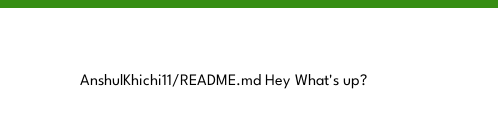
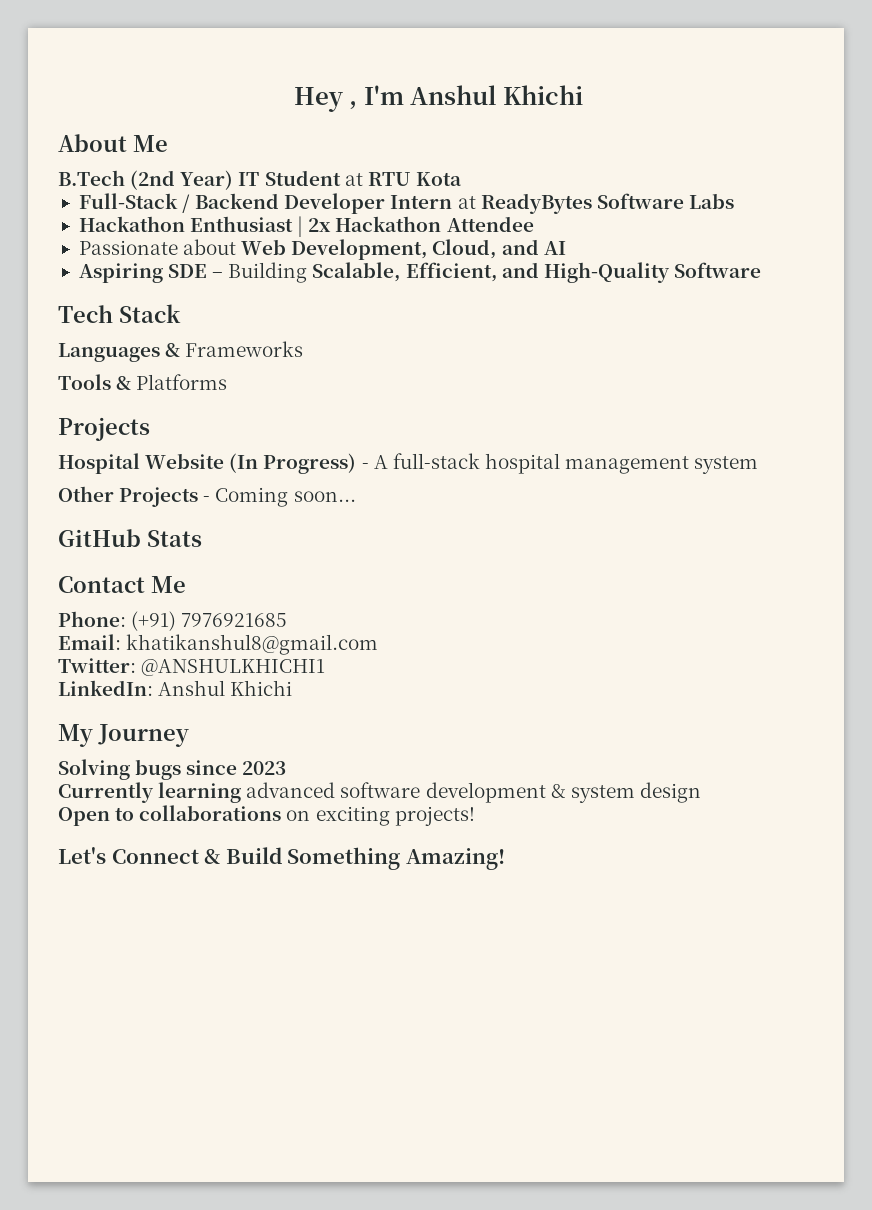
- AnshulKhichi11/README.md Hey What's up?
+ Hey , I'm Anshul Khichi
+ About Me
+ B.Tech (2nd Year) IT Student at RTU Kota
+ Full-Stack / Backend Developer Intern at ReadyBytes Software Labs
+ Hackathon Enthusiast | 2x Hackathon Attendee
+ Passionate about Web Development, Cloud, and AI
+ Aspiring SDE – Building Scalable, Efficient, and High-Quality Software
+ Tech Stack
+ Languages & Frameworks
+ Tools & Platforms
+ Projects
+ Hospital Website (In Progress) - A full-stack hospital management system
+ Other Projects - Coming soon...
+ GitHub Stats
+ Contact Me
+ Phone: (+91) 7976921685
+ Email: khatikanshul8@gmail.com
+ Twitter: @ANSHULKHICHI1
+ LinkedIn: Anshul Khichi
+ My Journey
+ Solving bugs since 2023
+ Currently learning advanced software development & system design
+ Open to collaborations on exciting projects!
+ Let's Connect & Build Something Amazing!

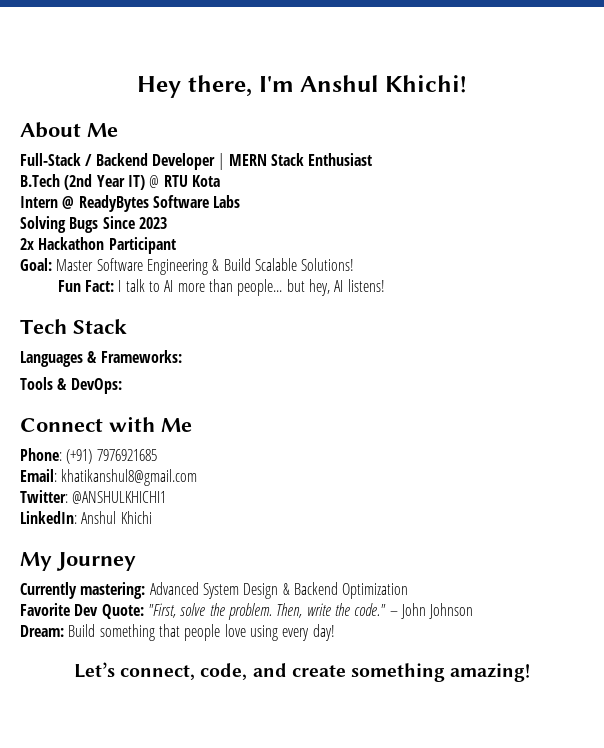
- Hey , I'm Anshul Khichi
+ Hey there, I'm Anshul Khichi!
- B.Tech (2nd Year) IT Student at RTU Kota
- Full-Stack / Backend Developer Intern at ReadyBytes Software Labs
- Hackathon Enthusiast | 2x Hackathon Attendee
- Passionate about Web Development, Cloud, and AI
- Aspiring SDE – Building Scalable, Efficient, and High-Quality Software
+ Full-Stack / Backend Developer | MERN Stack Enthusiast
+ B.Tech (2nd Year IT) @ RTU Kota
+ Intern @ ReadyBytes Software Labs
+ Solving Bugs Since 2023
+ 2x Hackathon Participant
+ Goal: Master Software Engineering & Build Scalable Solutions!
+ Fun Fact: I talk to AI more than people... but hey, AI listens!
- Languages & Frameworks
+ Languages & Frameworks:
- Tools & Platforms
- Projects
- Hospital Website (In Progress) - A full-stack hospital management system
- Other Projects - Coming soon...
- GitHub Stats
- Contact Me
+ Tools & DevOps:
+ Connect with Me
- Solving bugs since 2023
- Currently learning advanced software development & system design
- Open to collaborations on exciting projects!
- Let's Connect & Build Something Amazing!
+ Currently mastering: Advanced System Design & Backend Optimization
+ Favorite Dev Quote: "First, solve the problem. Then, write the code." – John Johnson
+ Dream: Build something that people love using every day!
+ Let’s connect, code, and create something amazing!

